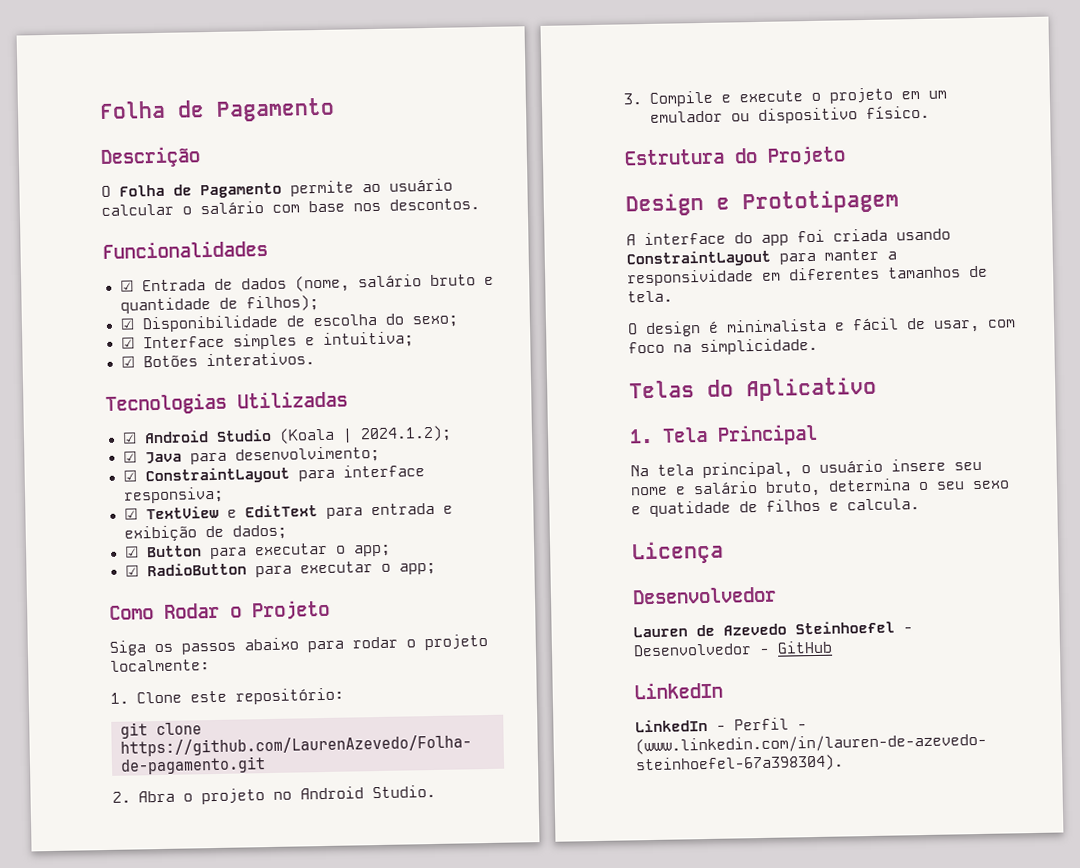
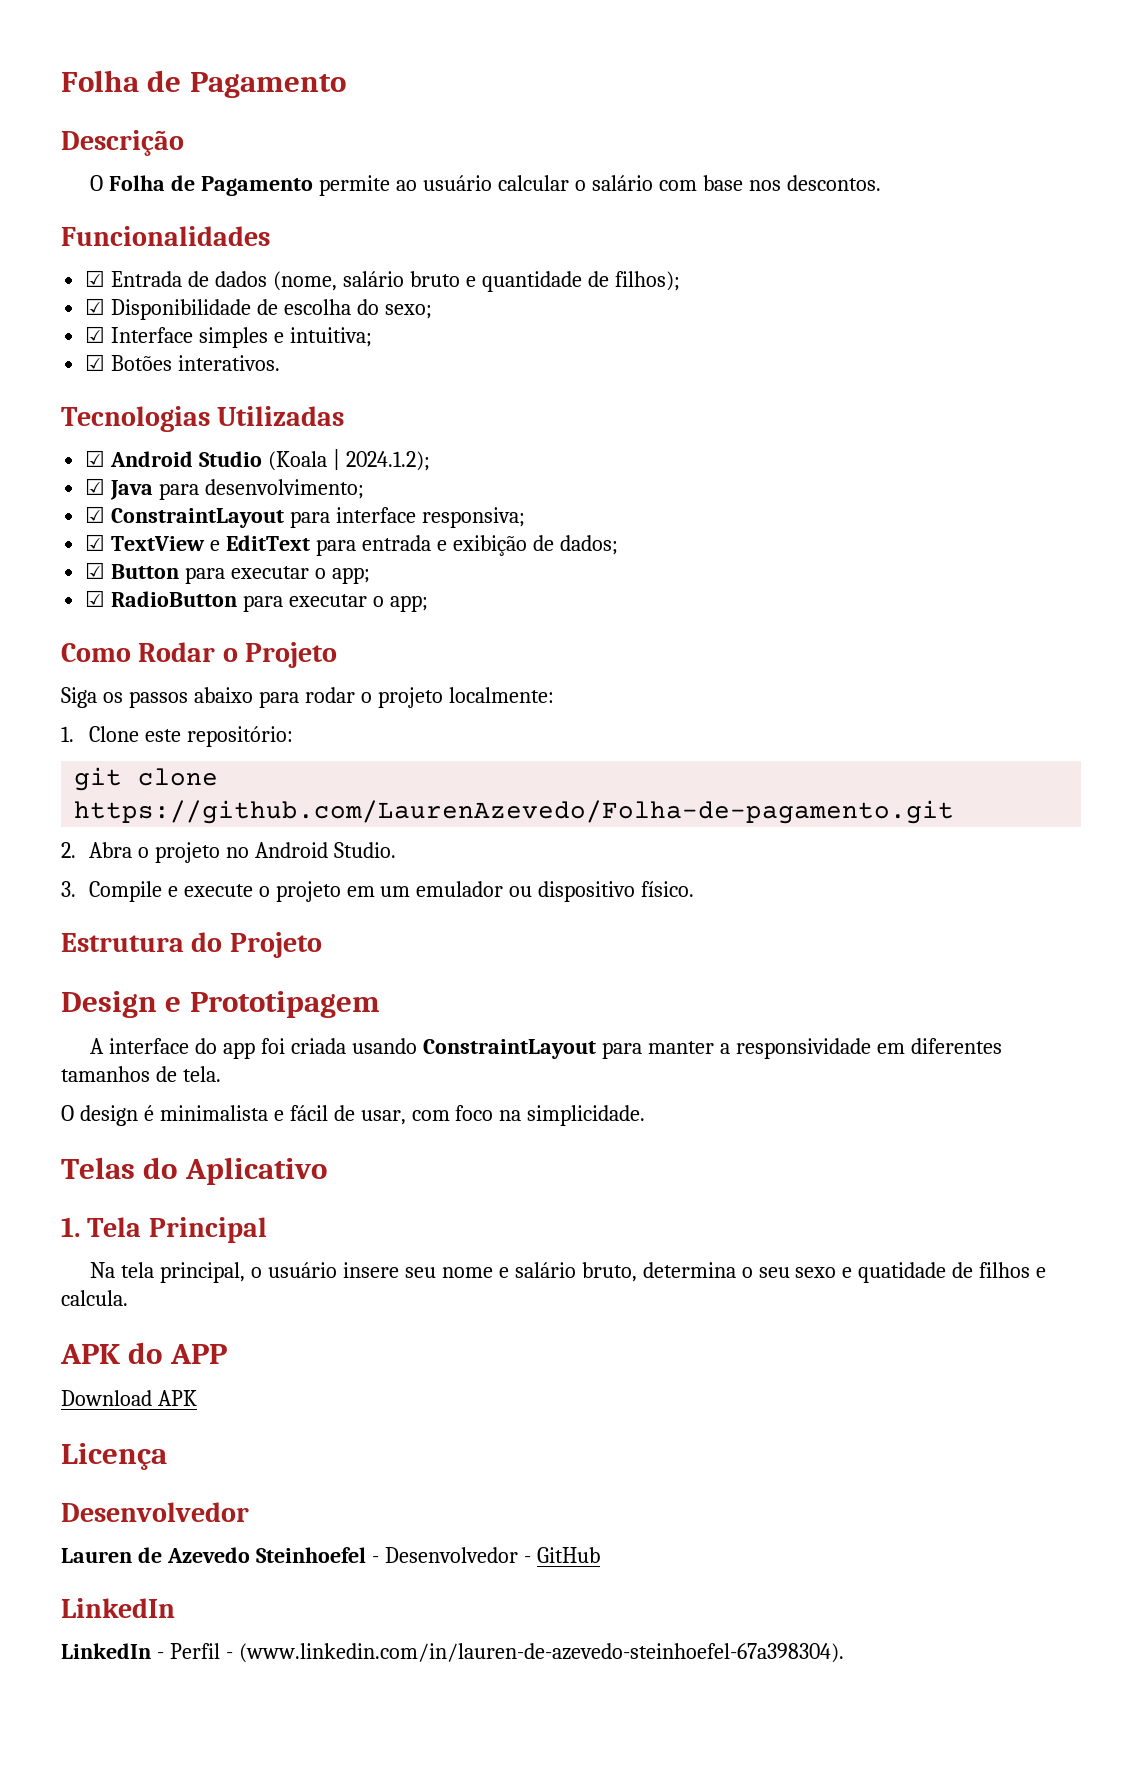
+ APK do APP
+ Download APK

